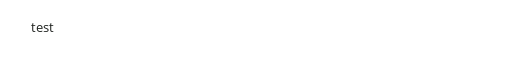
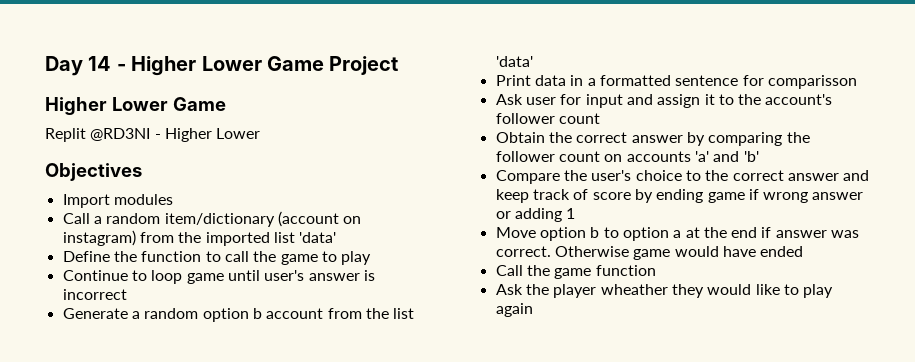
- test
+ Day 14 - Higher Lower Game Project
+ Higher Lower Game
+ Replit @RD3NI - Higher Lower
+ Objectives
+ Import modules
+ Call a random item/dictionary (account on instagram) from the imported list 'data'
+ Define the function to call the game to play
+ Continue to loop game until user's answer is incorrect
+ Generate a random option b account from the list 'data'
+ Print data in a formatted sentence for comparisson
+ Ask user for input and assign it to the account's follower count
+ Obtain the correct answer by comparing the follower count on accounts 'a' and 'b'
+ Compare the user's choice to the correct answer and keep track of score by ending game if wrong answer or adding 1
+ Move option b to option a at the end if answer was correct. Otherwise game would have ended
+ Call the game function
+ Ask the player wheather they would like to play again

